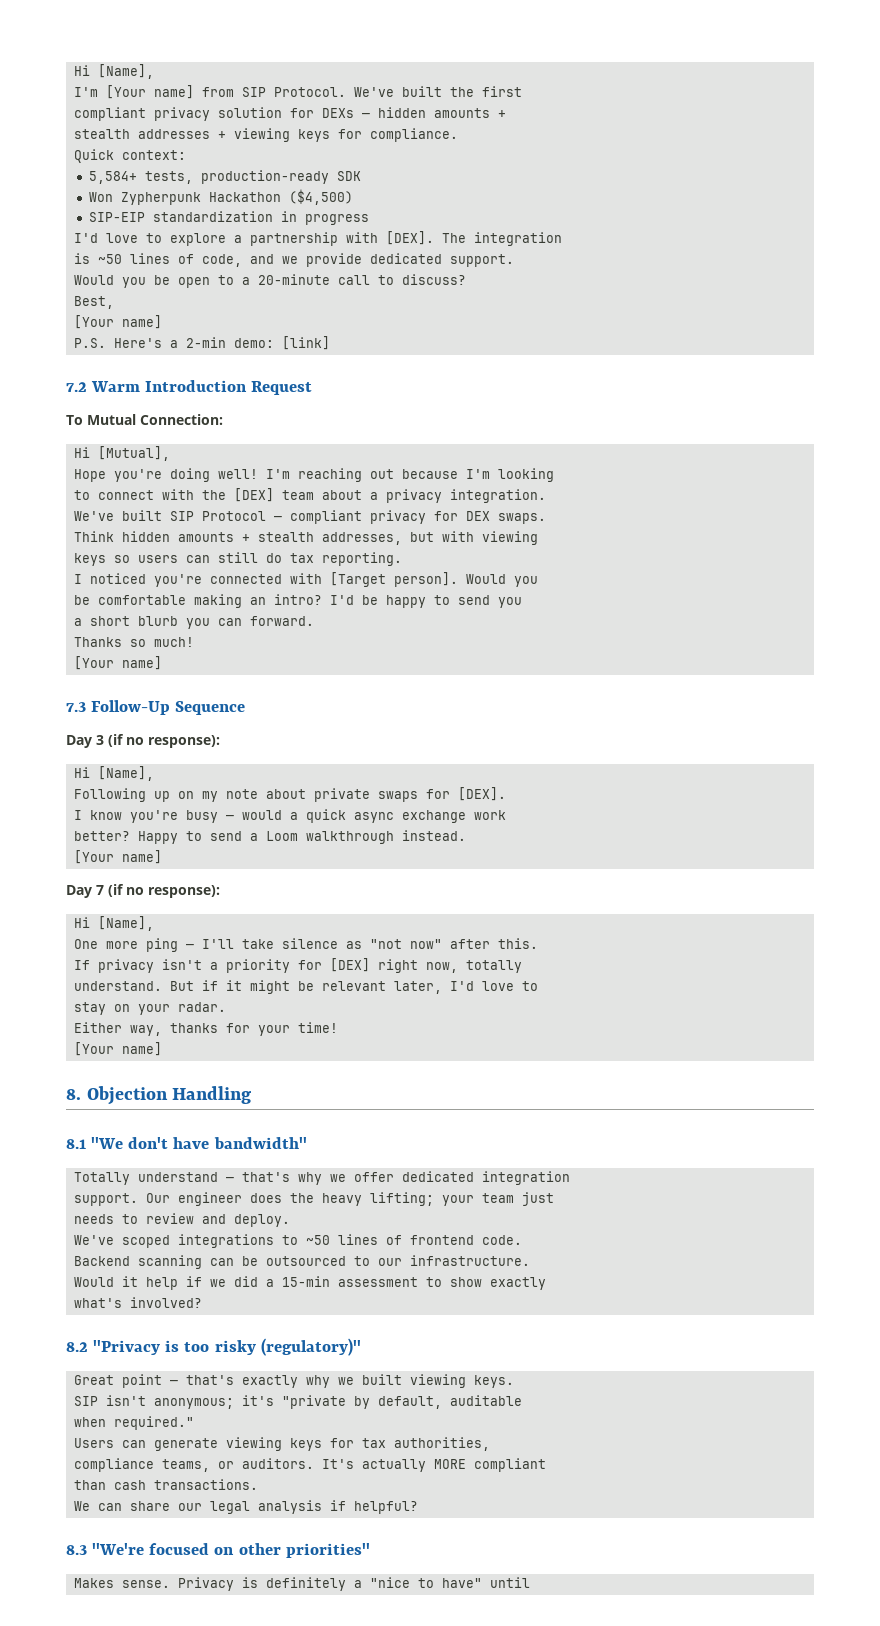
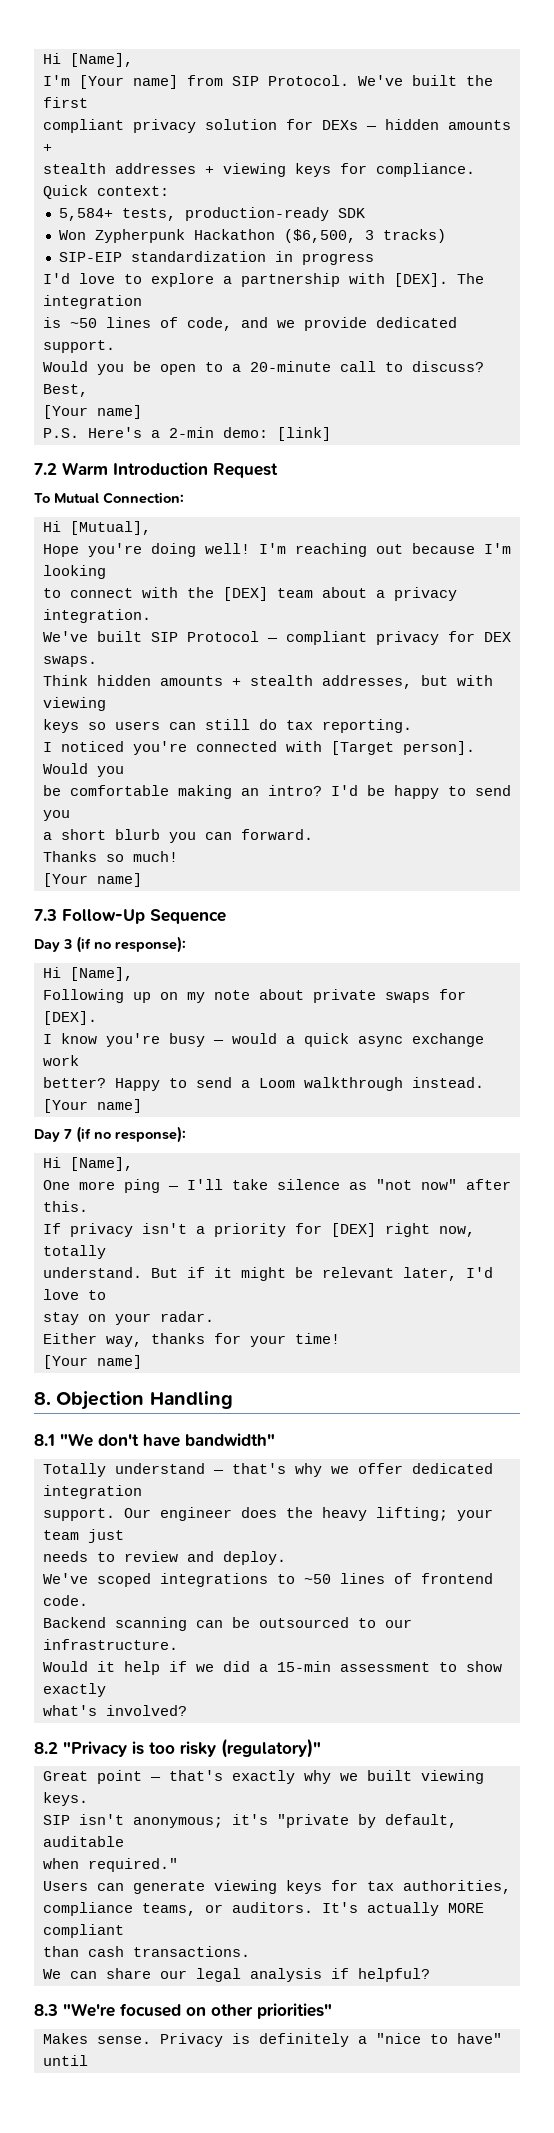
- Won Zypherpunk Hackathon ($4,500)
+ Won Zypherpunk Hackathon ($6,500, 3 tracks)

